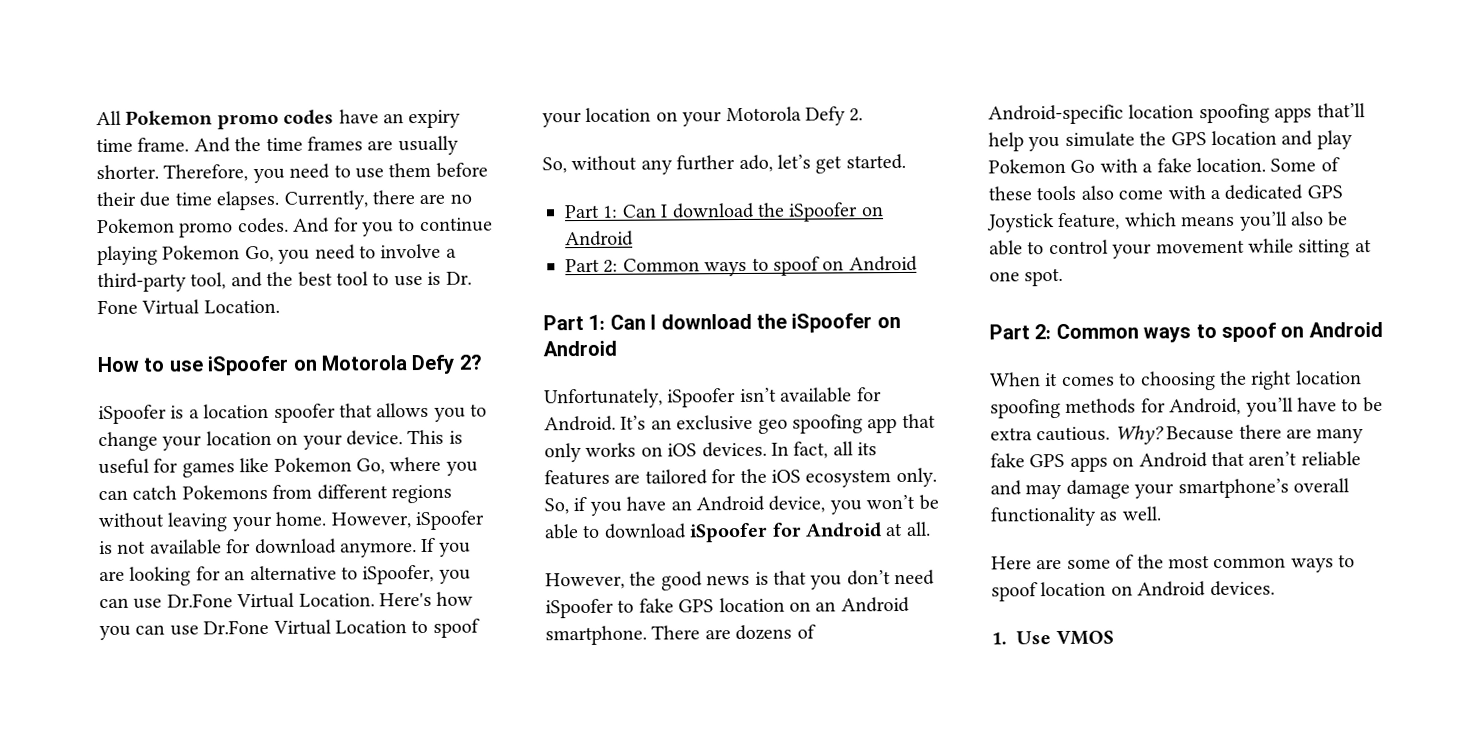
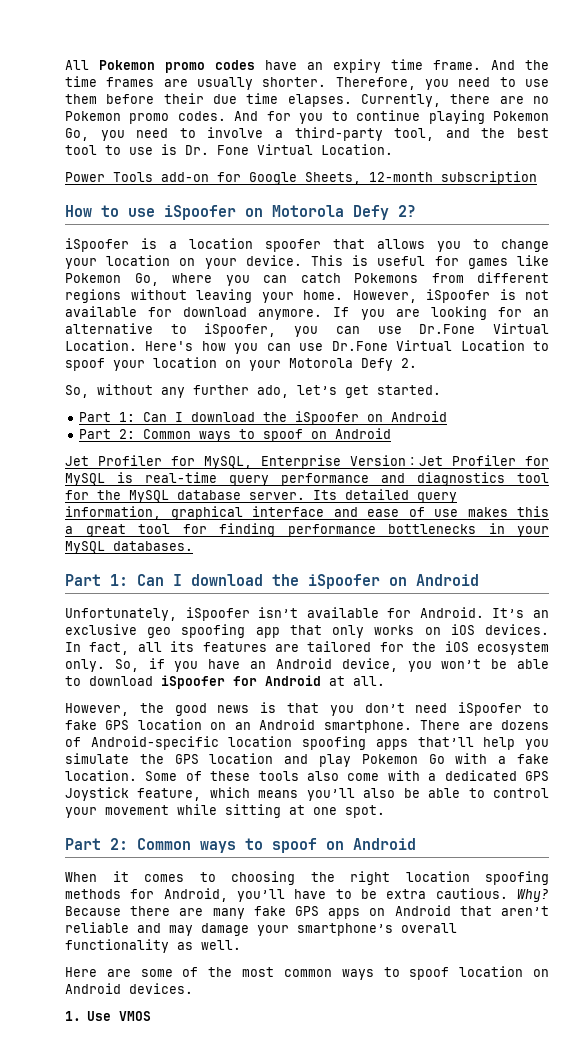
+ Power Tools add-on for Google Sheets, 12-month subscription
+ Jet Profiler for MySQL, Enterprise Version：Jet Profiler for MySQL is real-time query performance and diagnostics tool for the MySQL database server. Its detailed query information, graphical interface and ease of use makes this a great tool for finding performance bottlenecks in your MySQL databases.

